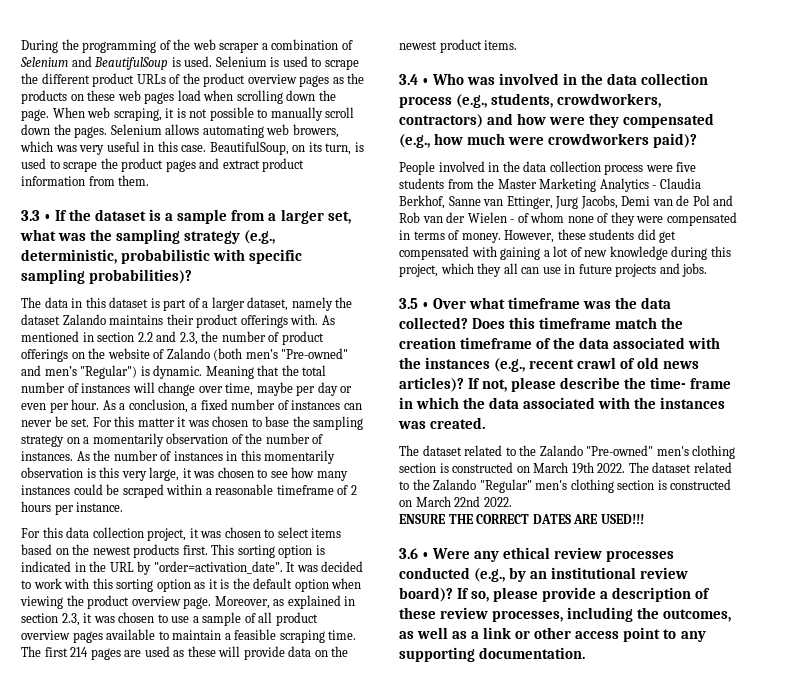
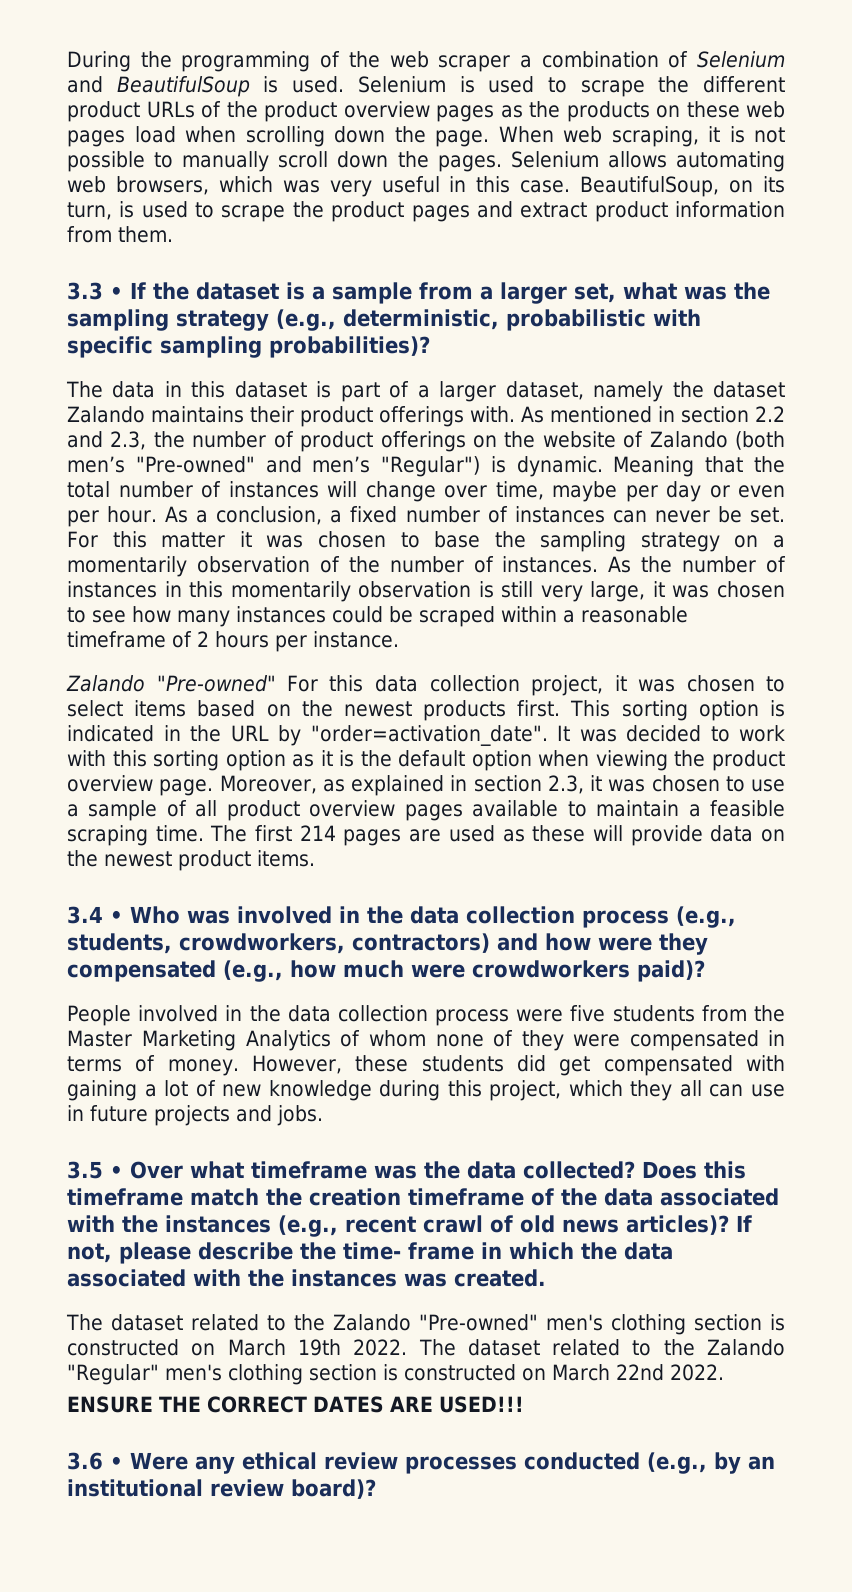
- Selenium allows automating web browers, which was very useful in this case.
+ Selenium allows automating web browsers, which was very useful in this case.
- As the number of instances in this momentarily observation is this very large, it was chosen to see how many instances could be scraped within a reasonable timeframe of 2 hours per instance.
+ As the number of instances in this momentarily observation is still very large, it was chosen to see how many instances could be scraped within a reasonable timeframe of 2 hours per instance.
- For this data collection project, it was chosen to select items based on the newest products first.
+ Zalando "Pre-owned" For this data collection project, it was chosen to select items based on the newest products first.
- People involved in the data collection process were five students from the Master Marketing Analytics - Claudia Berkhof, Sanne van Ettinger, Jurg Jacobs, Demi van de Pol and Rob van der Wielen - of whom none of they were compensated in terms of money.
+ People involved in the data collection process were five students from the Master Marketing Analytics of whom none of they were compensated in terms of money.
- If so, please provide a description of these review processes, including the outcomes, as well as a link or other access point to any supporting documentation.

